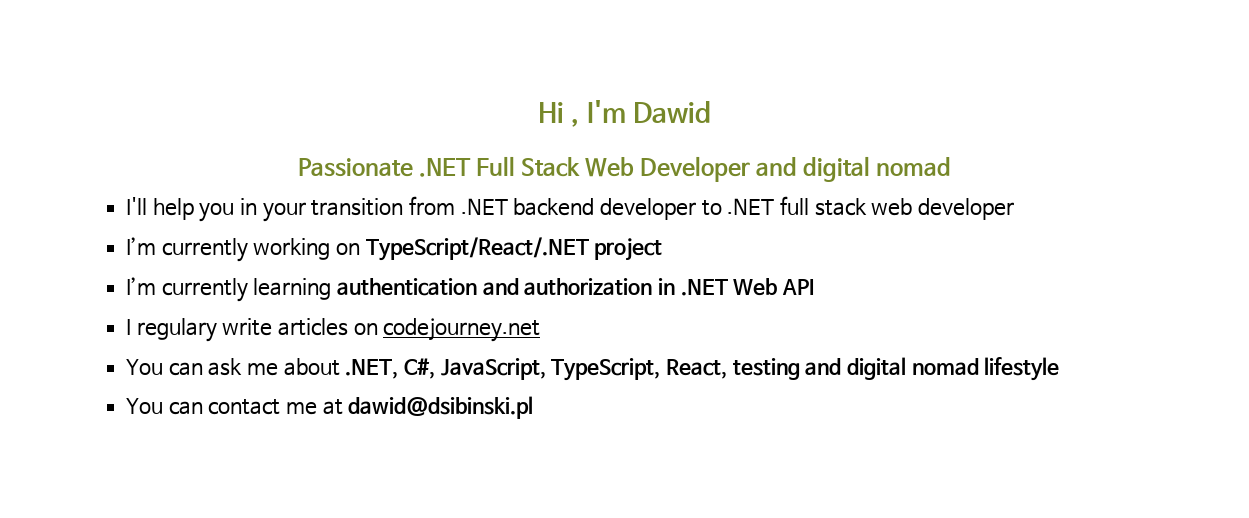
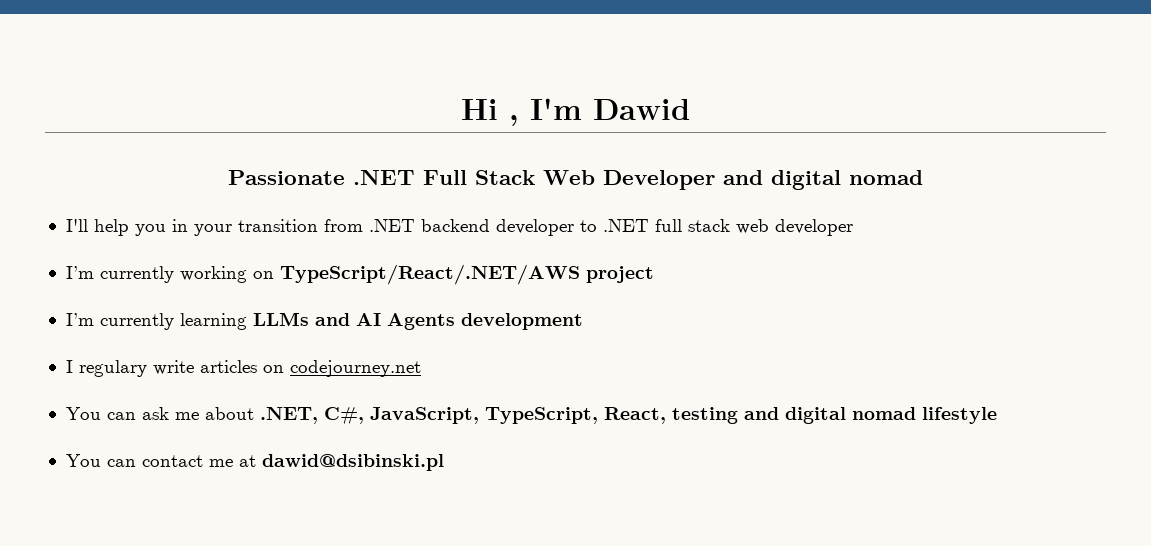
- I’m currently working on TypeScript/React/.NET project
+ I’m currently working on TypeScript/React/.NET/AWS project
- I’m currently learning authentication and authorization in .NET Web API
+ I’m currently learning LLMs and AI Agents development

